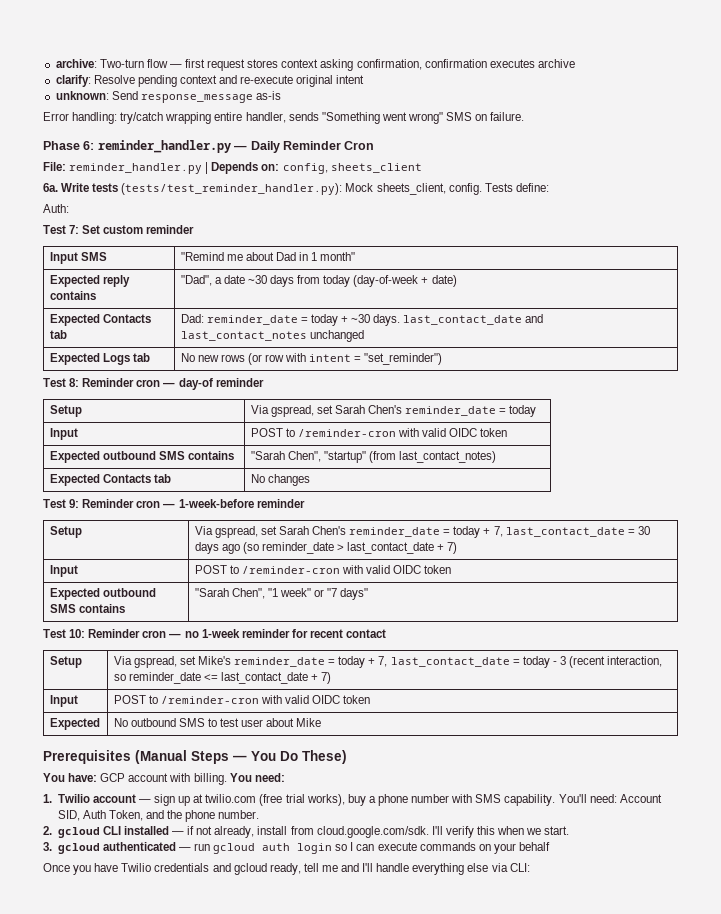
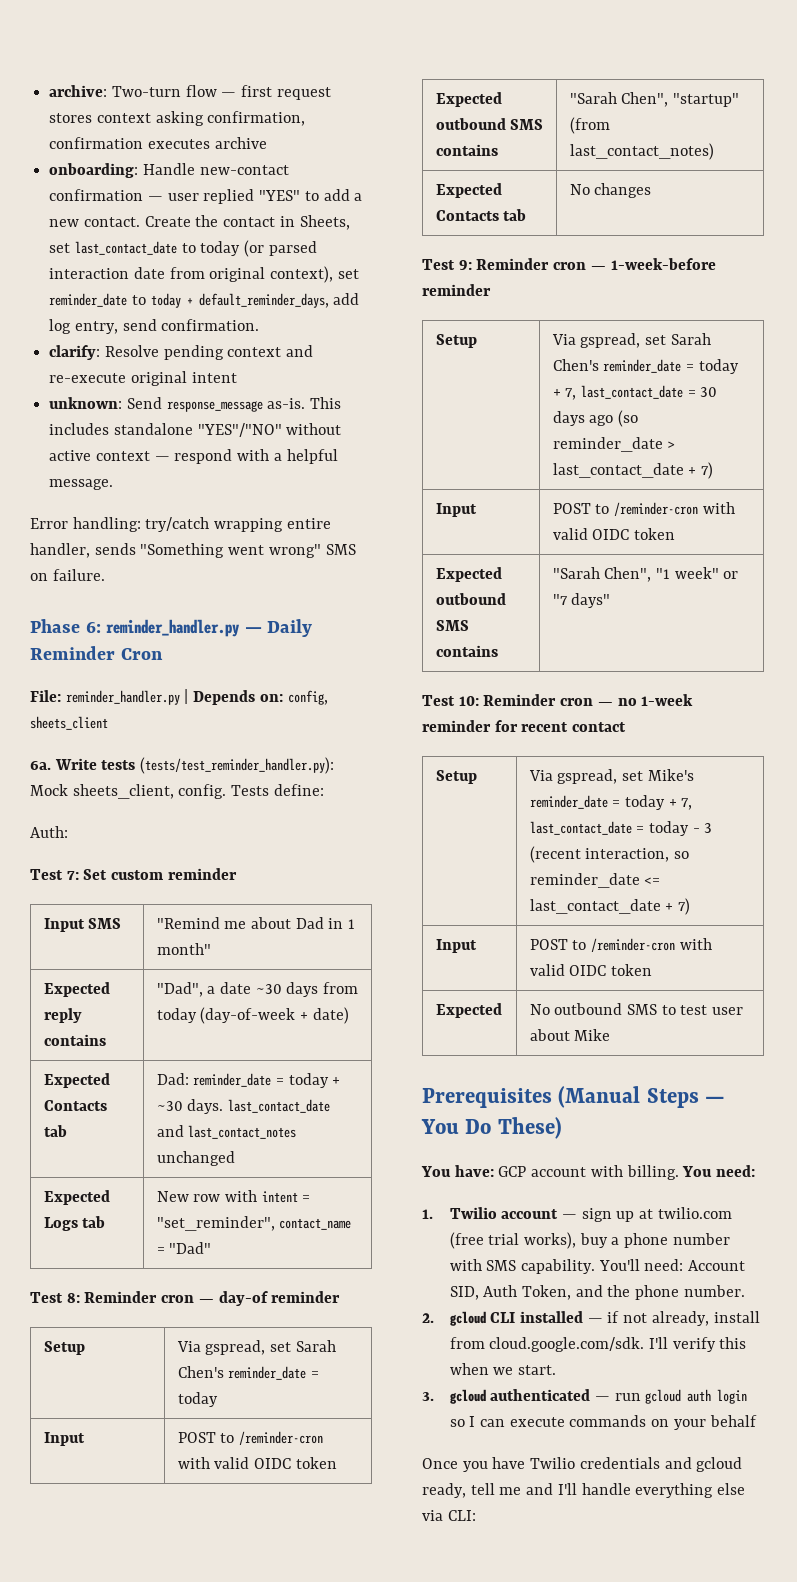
+ onboarding: Handle new-contact confirmation — user replied "YES" to add a new contact. Create the contact in Sheets, set last_contact_date to today (or parsed interaction date from original context), set reminder_date to today + default_reminder_days, add log entry, send confirmation.
- unknown: Send response_message as-is
+ unknown: Send response_message as-is. This includes standalone "YES"/"NO" without active context — respond with a helpful message.
- Expected Logs tab | No new rows (or row with intent = "set_reminder")
+ Expected Logs tab | New row with intent = "set_reminder", contact_name = "Dad"

